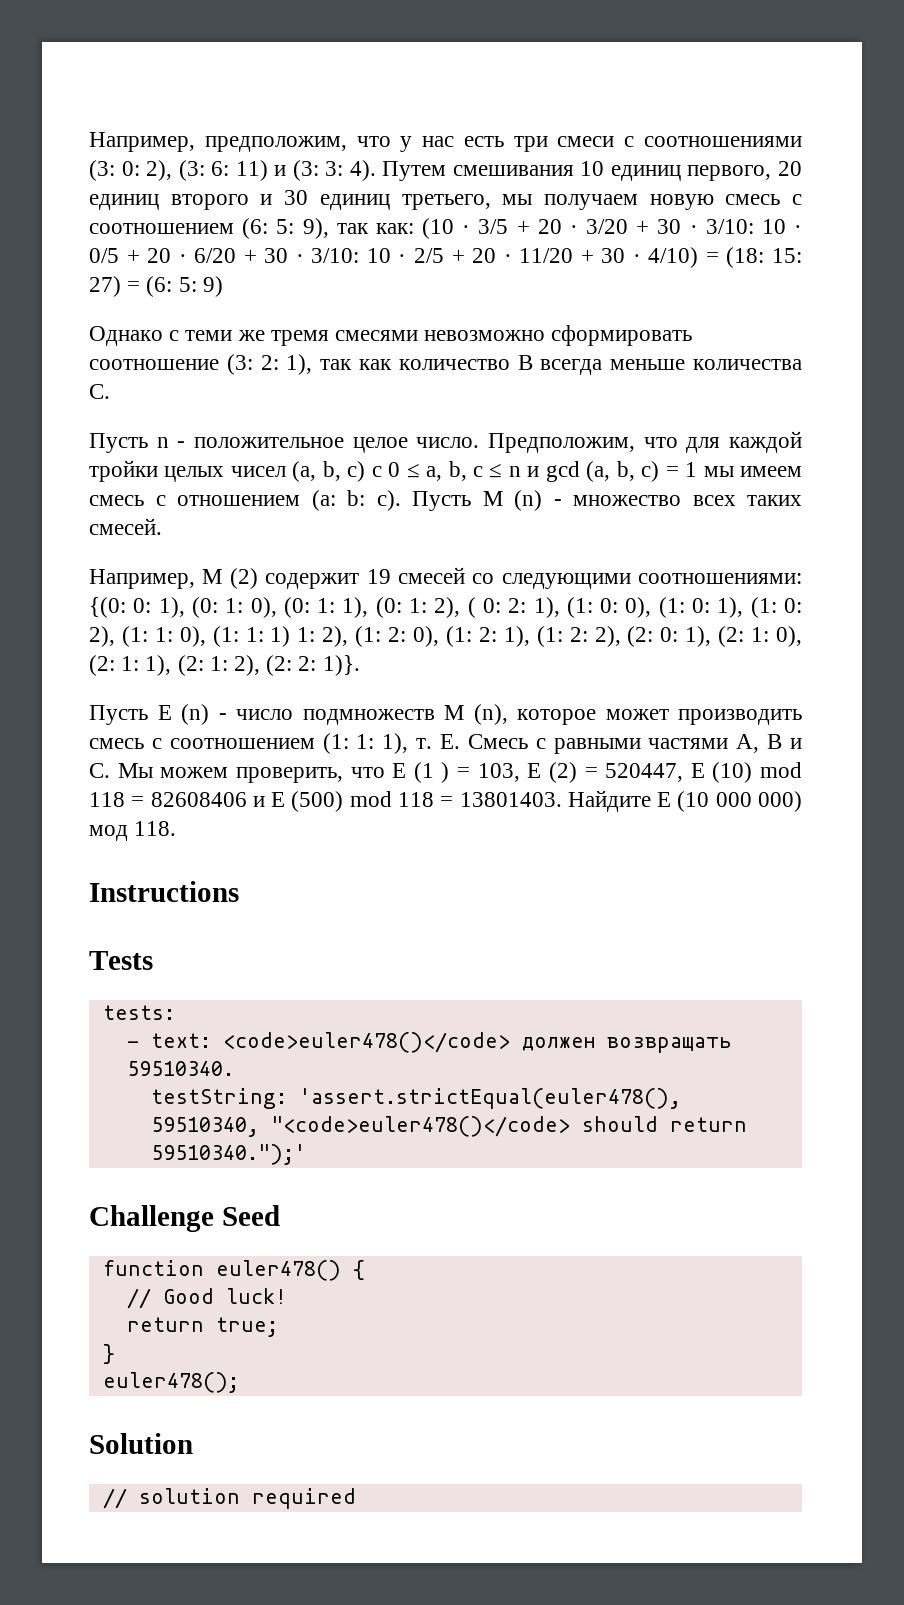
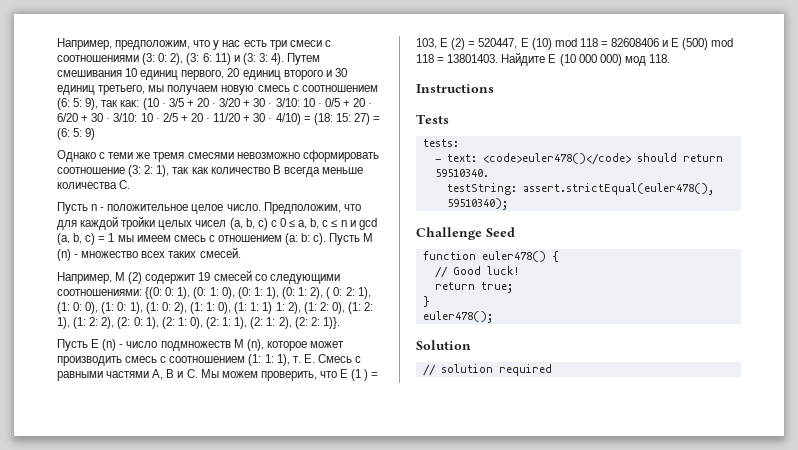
- - text: <code>euler478()</code> должен возвращать 59510340.
+ - text: <code>euler478()</code> should return 59510340.
- testString: 'assert.strictEqual(euler478(), 59510340, "<code>euler478()</code> should return 59510340.");'
+ testString: assert.strictEqual(euler478(), 59510340);

